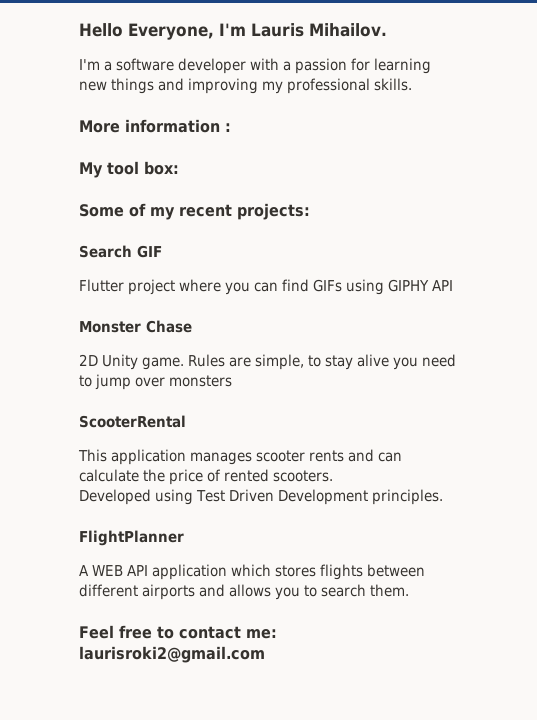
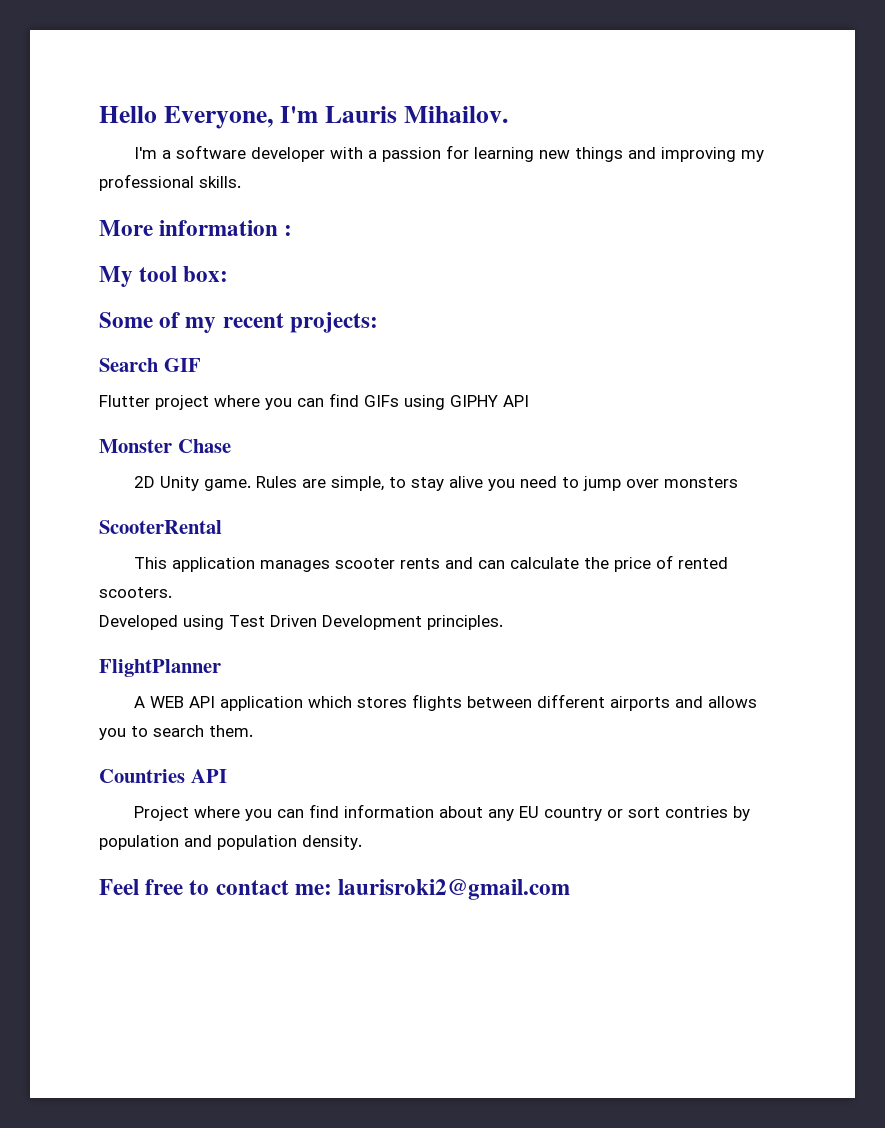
+ Countries API
+ Project where you can find information about any EU country or sort contries by population and population density.

